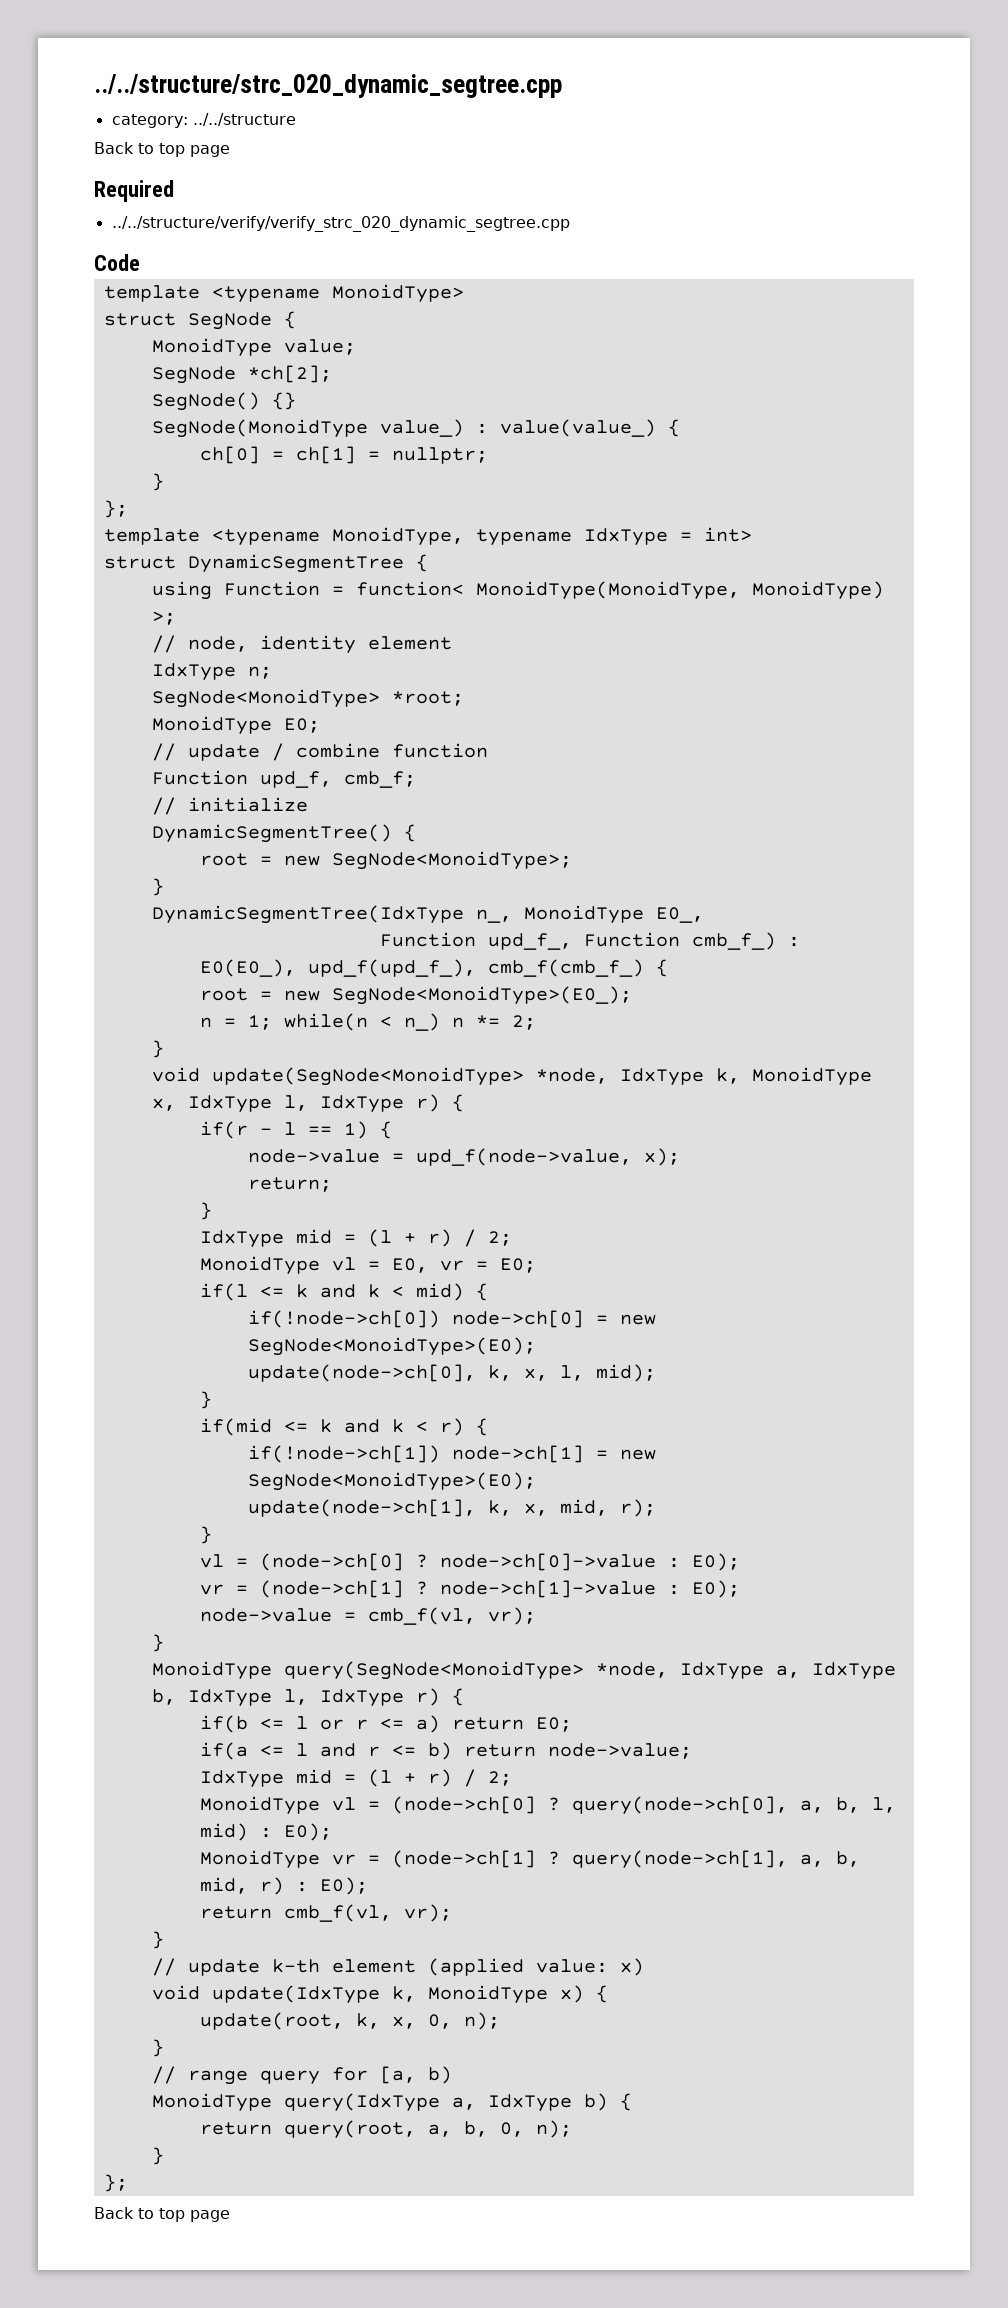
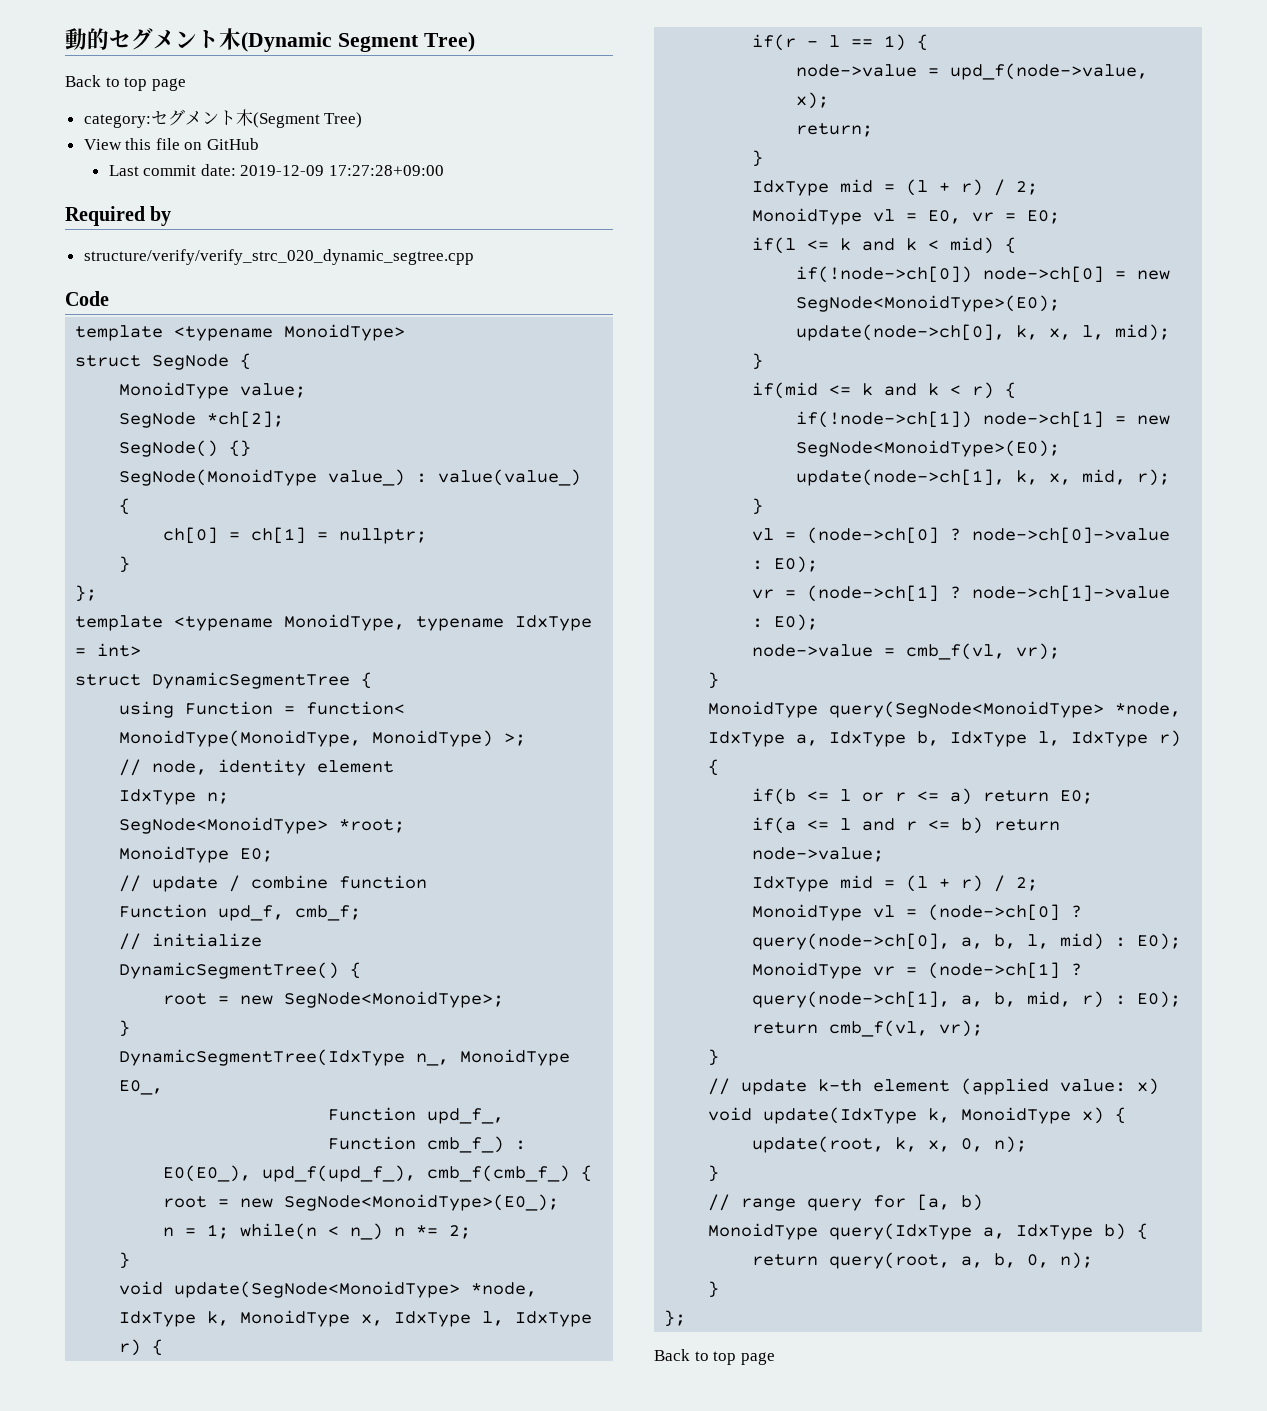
- ../../structure/strc_020_dynamic_segtree.cpp
- category: ../../structure
+ 動的セグメント木(Dynamic Segment Tree)
  Back to top page
+ category:セグメント木(Segment Tree)
+ View this file on GitHub
+ Last commit date: 2019-12-09 17:27:28+09:00
- Required
- ../../structure/verify/verify_strc_020_dynamic_segtree.cpp
+ Required by
+ structure/verify/verify_strc_020_dynamic_segtree.cpp

